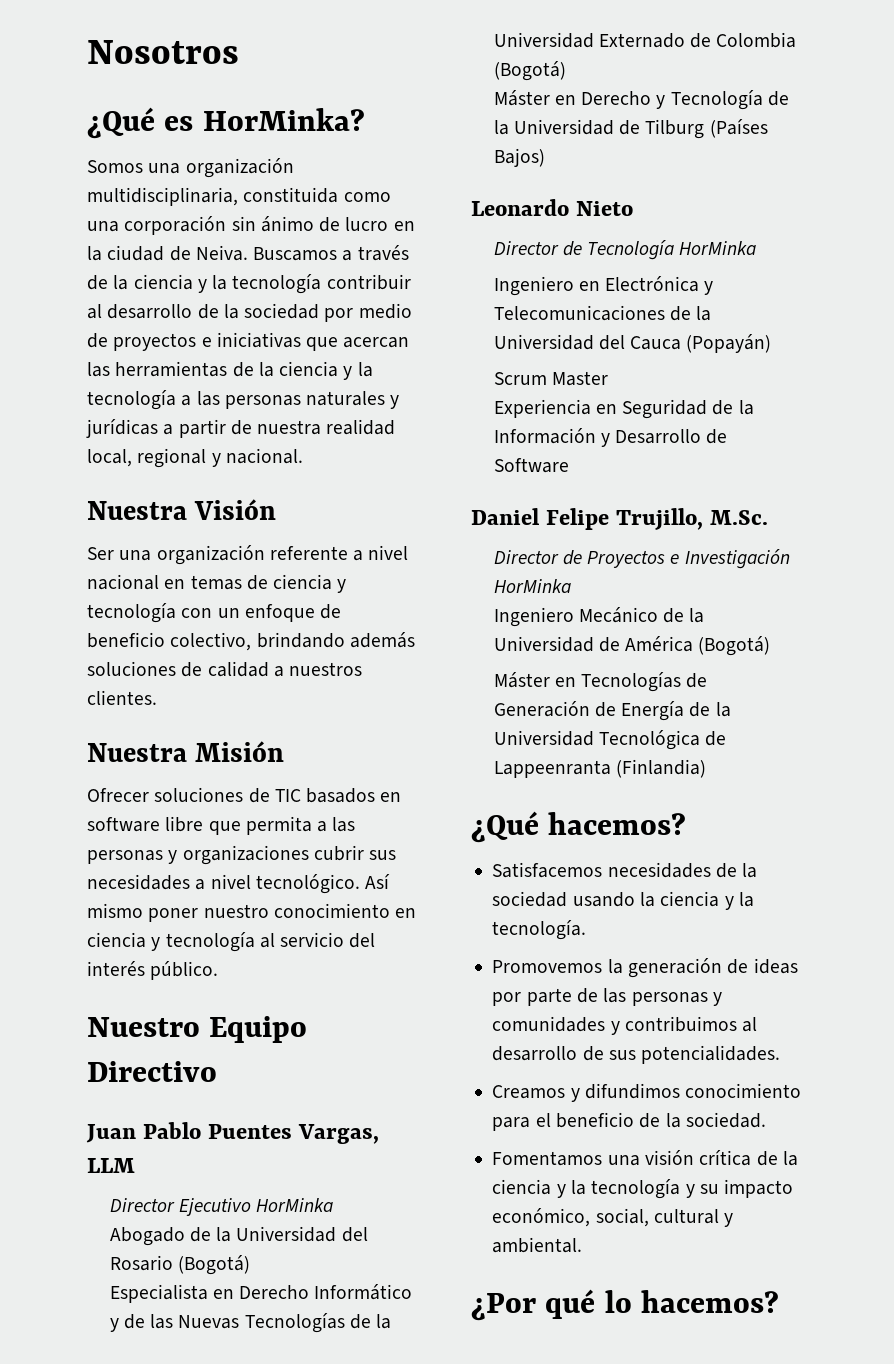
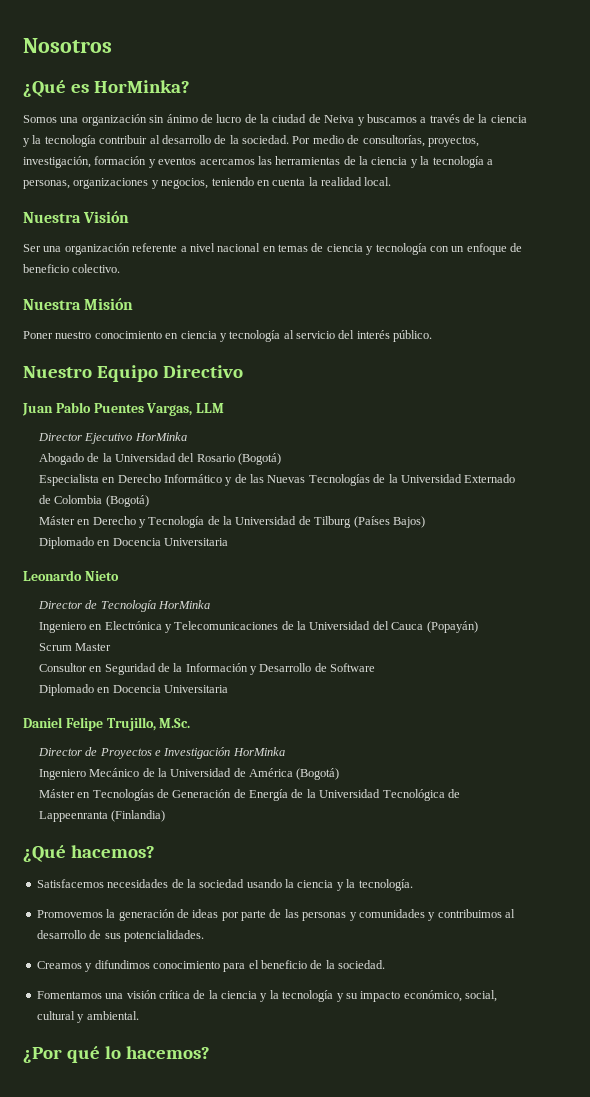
- Somos una organización multidisciplinaria, constituida como una corporación sin ánimo de lucro en la ciudad de Neiva. Buscamos a través de la ciencia y la tecnología contribuir al desarrollo de la sociedad por medio de proyectos e iniciativas que acercan las herramientas de la ciencia y la tecnología a las personas naturales y jurídicas a partir de nuestra realidad local, regional y nacional.
+ Somos una organización sin ánimo de lucro de la ciudad de Neiva y buscamos a través de la ciencia y la tecnología contribuir al desarrollo de la sociedad. Por medio de consultorías, proyectos, investigación, formación y eventos acercamos las herramientas de la ciencia y la tecnología a personas, organizaciones y negocios, teniendo en cuenta la realidad local.
- Ser una organización referente a nivel nacional en temas de ciencia y tecnología con un enfoque de beneficio colectivo, brindando además soluciones de calidad a nuestros clientes.
+ Ser una organización referente a nivel nacional en temas de ciencia y tecnología con un enfoque de beneficio colectivo.
  Nuestra Misión
- Ofrecer soluciones de TIC basados en software libre que permita a las personas y organizaciones cubrir sus necesidades a nivel tecnológico. Así mismo poner nuestro conocimiento en ciencia y tecnología al servicio del interés público.
+ Poner nuestro conocimiento en ciencia y tecnología al servicio del interés público.
  Máster en Derecho y Tecnología de la Universidad de Tilburg (Países Bajos)
+ Diplomado en Docencia Universitaria
- Experiencia en Seguridad de la Información y Desarrollo de Software
+ Consultor en Seguridad de la Información y Desarrollo de Software
+ Diplomado en Docencia Universitaria

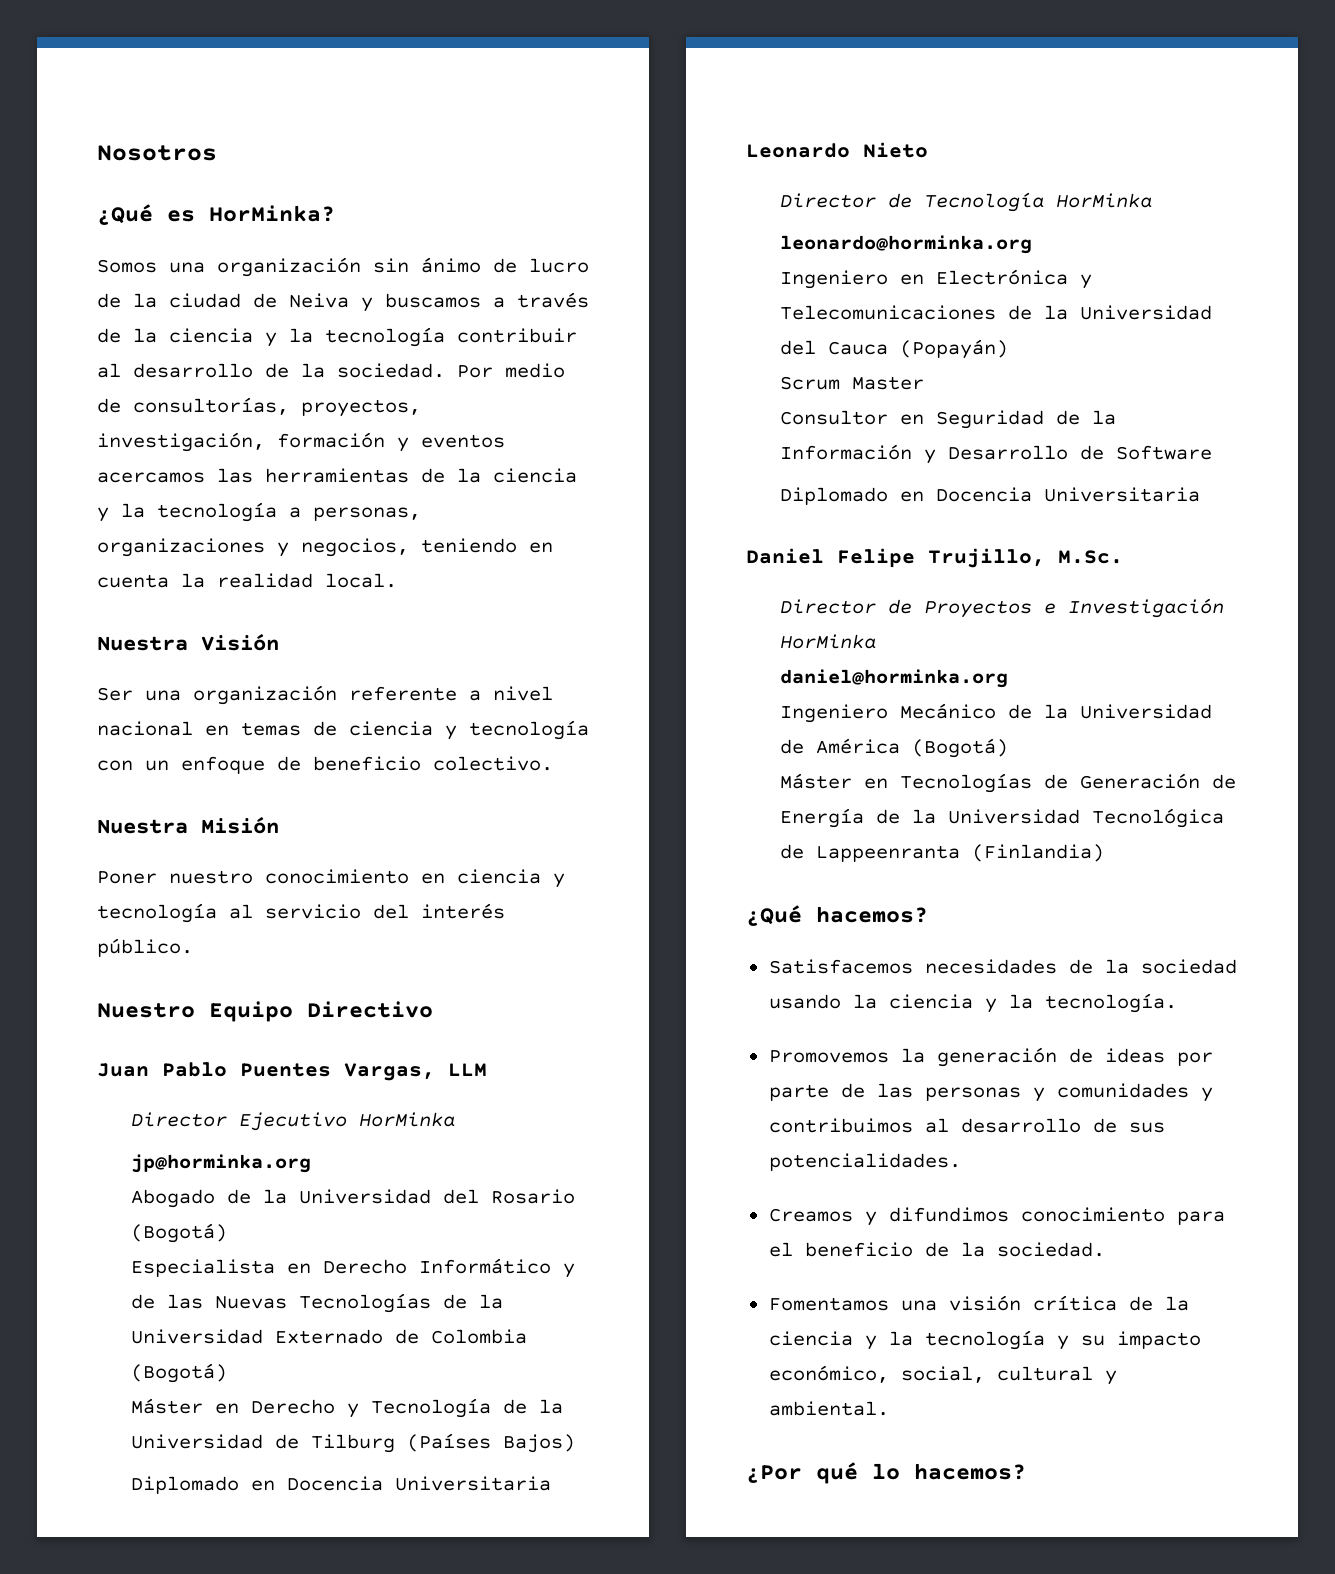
+ jp@horminka.org
+ leonardo@horminka.org
+ daniel@horminka.org

